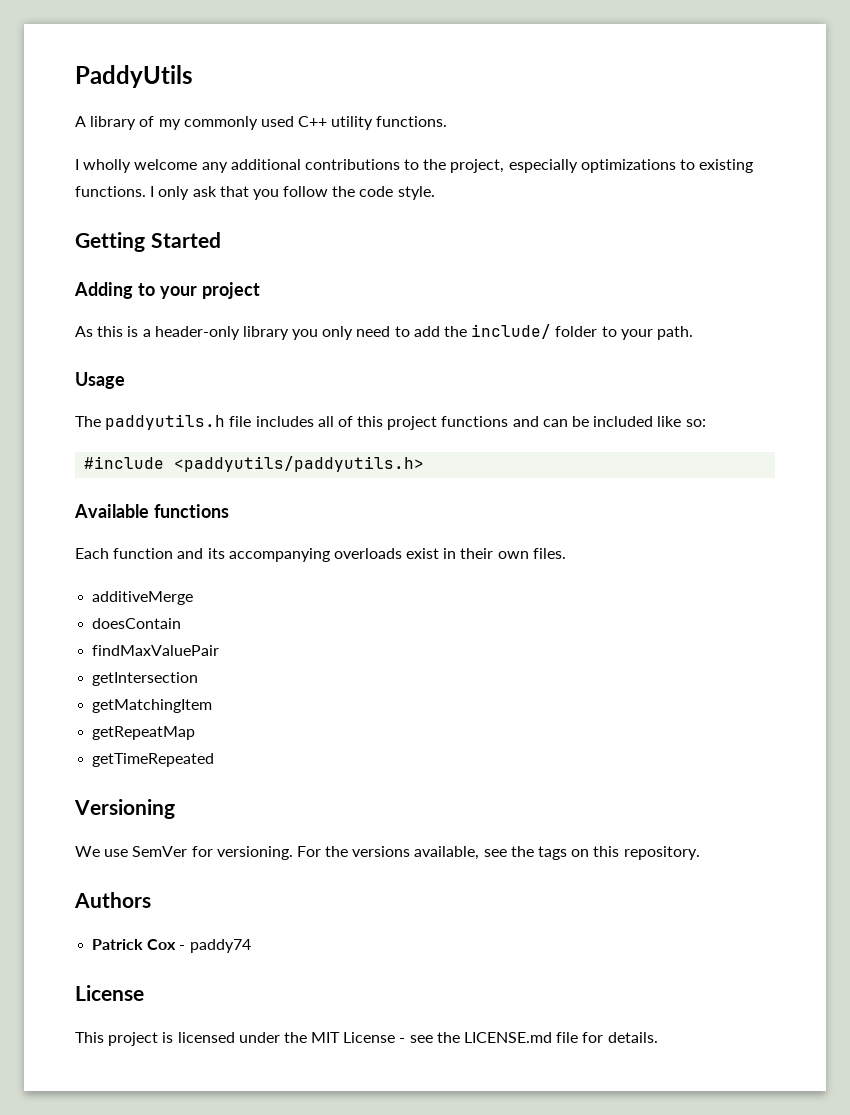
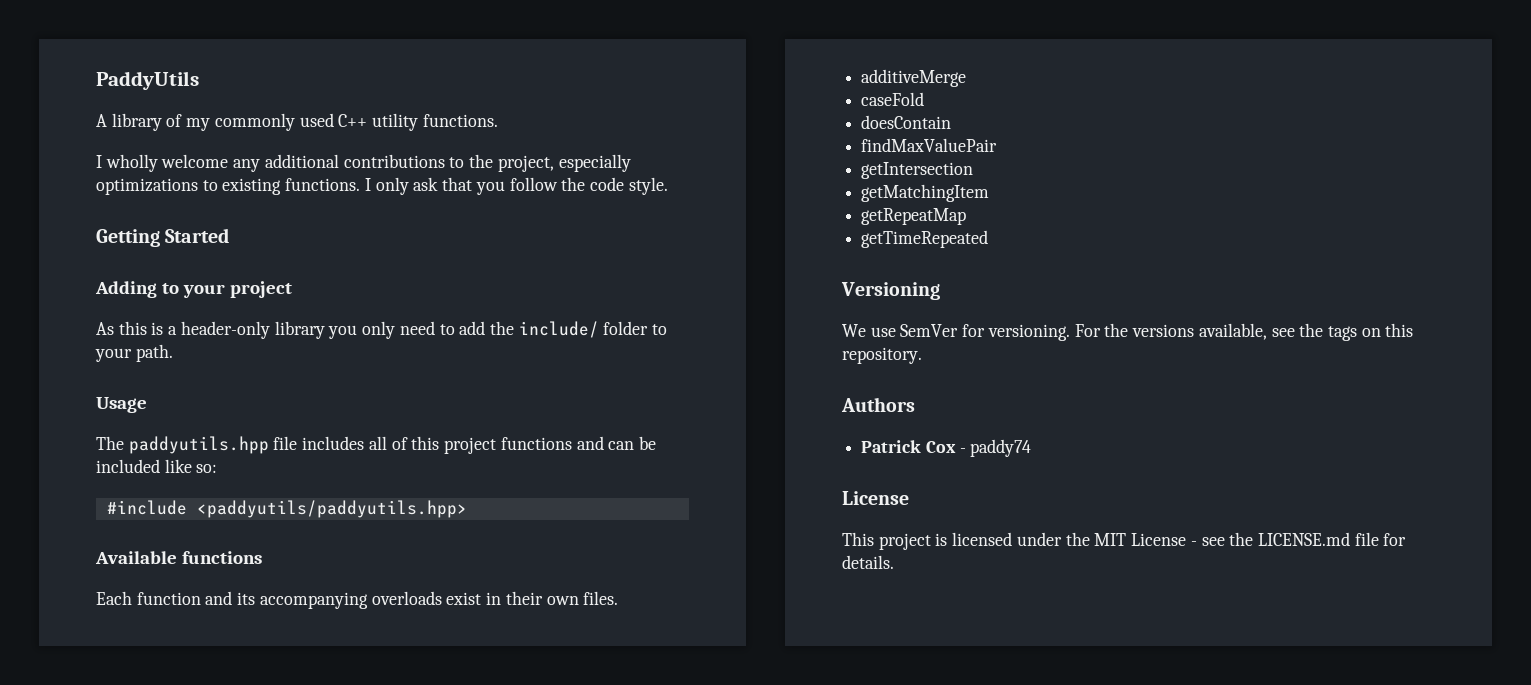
- The paddyutils.h file includes all of this project functions and can be included like so:
+ The paddyutils.hpp file includes all of this project functions and can be included like so:
- #include <paddyutils/paddyutils.h>
+ #include <paddyutils/paddyutils.hpp>
+ caseFold

